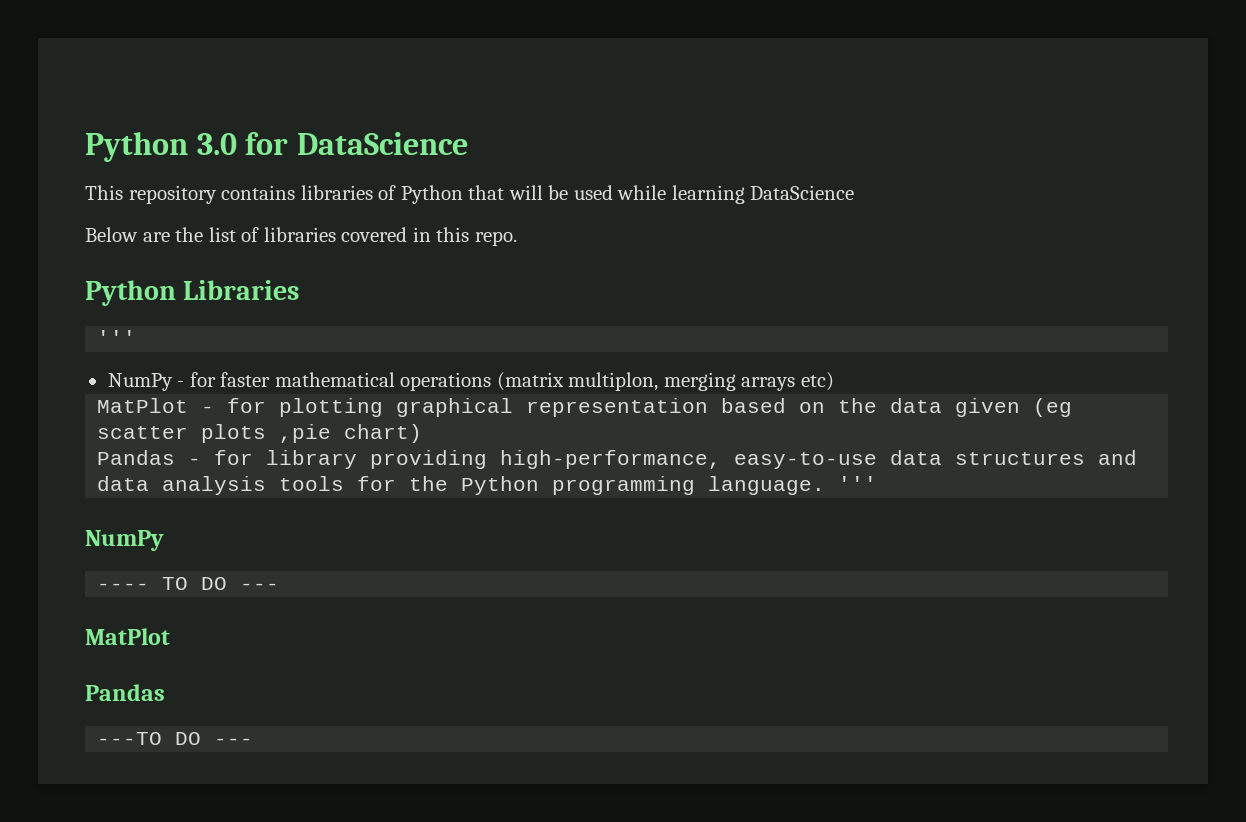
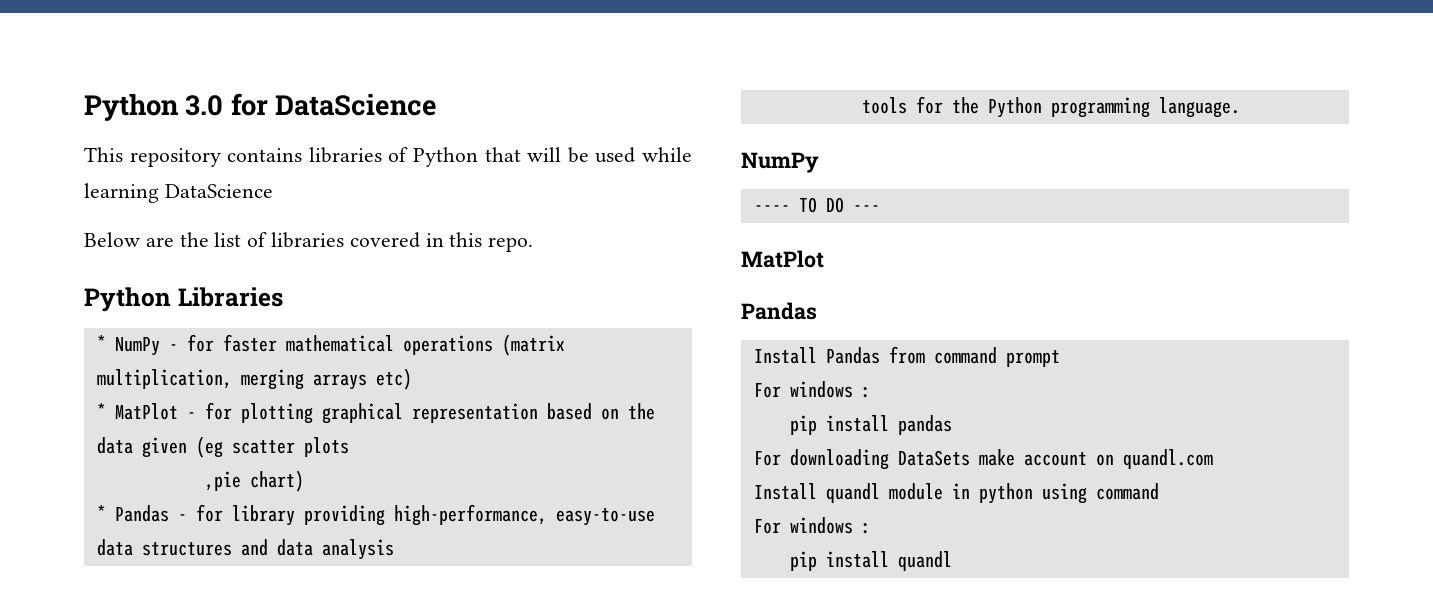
  Python Libraries
- '''
- NumPy - for faster mathematical operations (matrix multiplon, merging arrays etc)
+ * NumPy - for faster mathematical operations (matrix multiplication, merging arrays etc)
- MatPlot - for plotting graphical representation based on the data given (eg scatter plots ,pie chart)
+ * MatPlot - for plotting graphical representation based on the data given (eg scatter plots
+ ,pie chart)
- Pandas - for library providing high-performance, easy-to-use data structures and data analysis tools for the Python programming language. '''
+ * Pandas - for library providing high-performance, easy-to-use data structures and data analysis
+ tools for the Python programming language.
- ---TO DO ---
+ Install Pandas from command prompt
+ For windows :
+ pip install pandas
+ For downloading DataSets make account on quandl.com
+ Install quandl module in python using command
+ For windows :
+ pip install quandl

